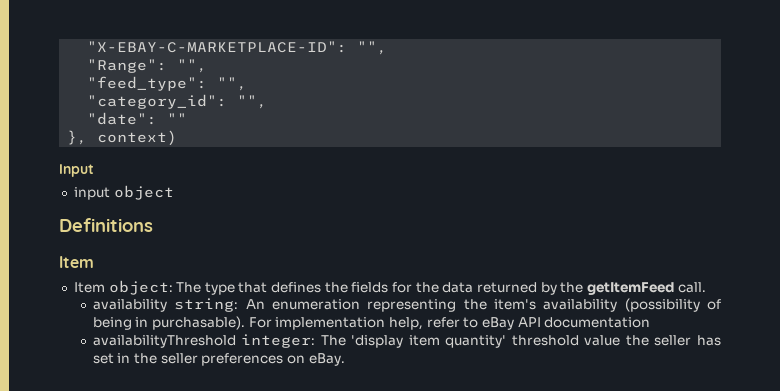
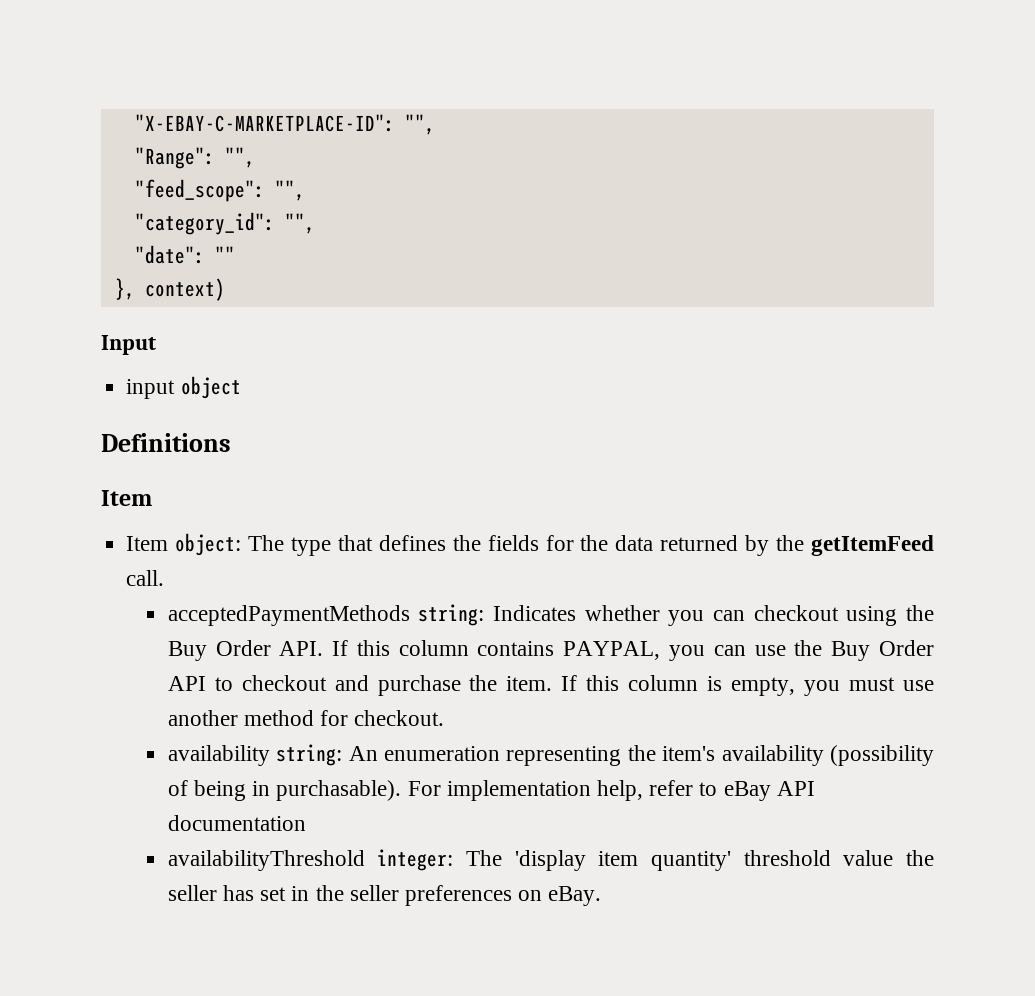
- "feed_type": "",
+ "feed_scope": "",
+ acceptedPaymentMethods string: Indicates whether you can checkout using the Buy Order API. If this column contains PAYPAL, you can use the Buy Order API to checkout and purchase the item. If this column is empty, you must use another method for checkout.

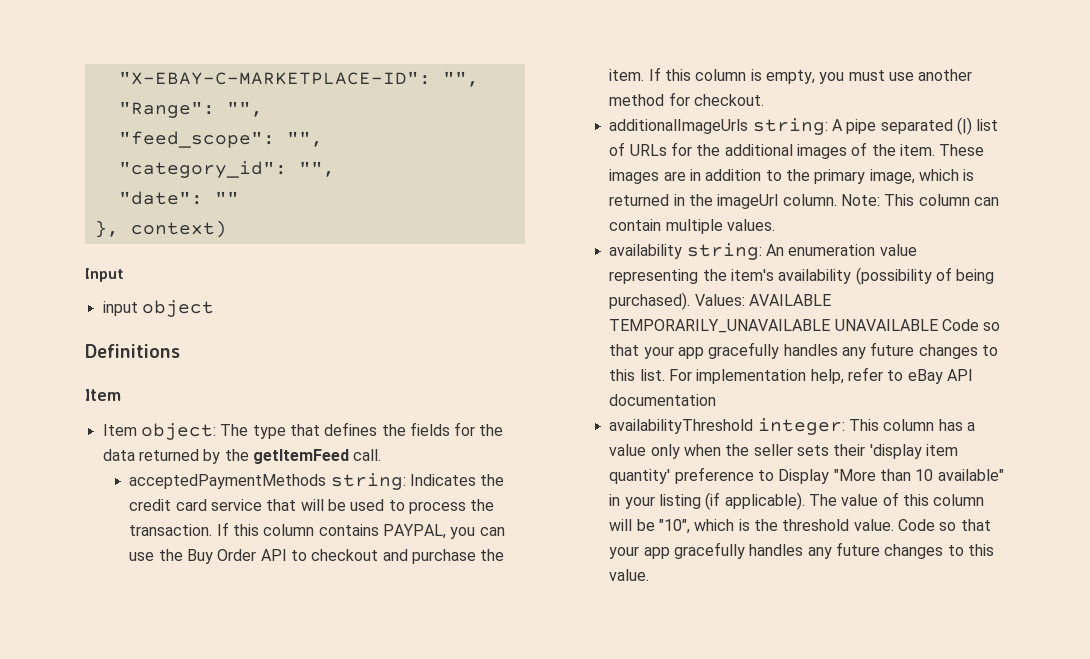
- acceptedPaymentMethods string: Indicates whether you can checkout using the Buy Order API. If this column contains PAYPAL, you can use the Buy Order API to checkout and purchase the item.
+ acceptedPaymentMethods string: Indicates the credit card service that will be used to process the transaction. If this column contains PAYPAL, you can use the Buy Order API to checkout and purchase the item.
+ additionalImageUrls string: A pipe separated (|) list of URLs for the additional images of the item. These images are in addition to the primary image, which is returned in the imageUrl column. Note: This column can contain multiple values.
- availability string: An enumeration representing the item's availability (possibility of being in purchasable).
+ availability string: An enumeration value representing the item's availability (possibility of being purchased). Values: AVAILABLE TEMPORARILY_UNAVAILABLE UNAVAILABLE Code so that your app gracefully handles any future changes to this list.
- availabilityThreshold integer: The 'display item quantity' threshold value the seller has set in the seller preferences on eBay.
+ availabilityThreshold integer: This column has a value only when the seller sets their 'display item quantity' preference to Display "More than 10 available" in your listing (if applicable). The value of this column will be "10", which is the threshold value. Code so that your app gracefully handles any future changes to this value.

